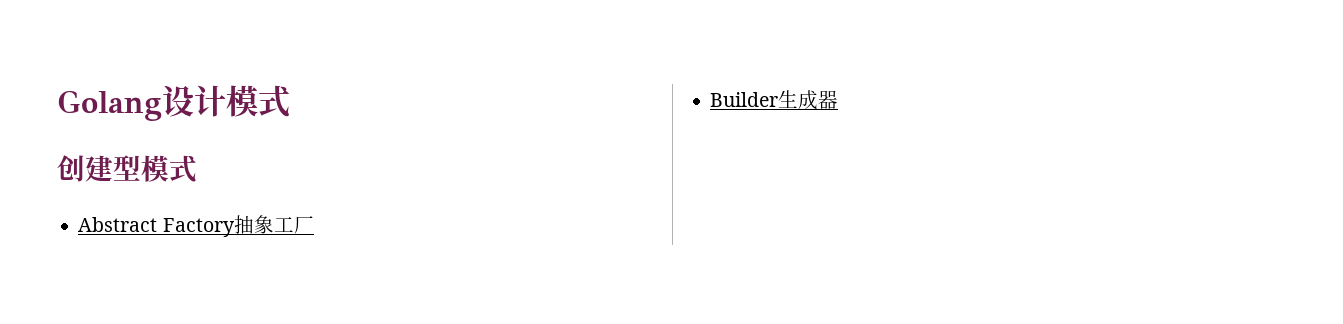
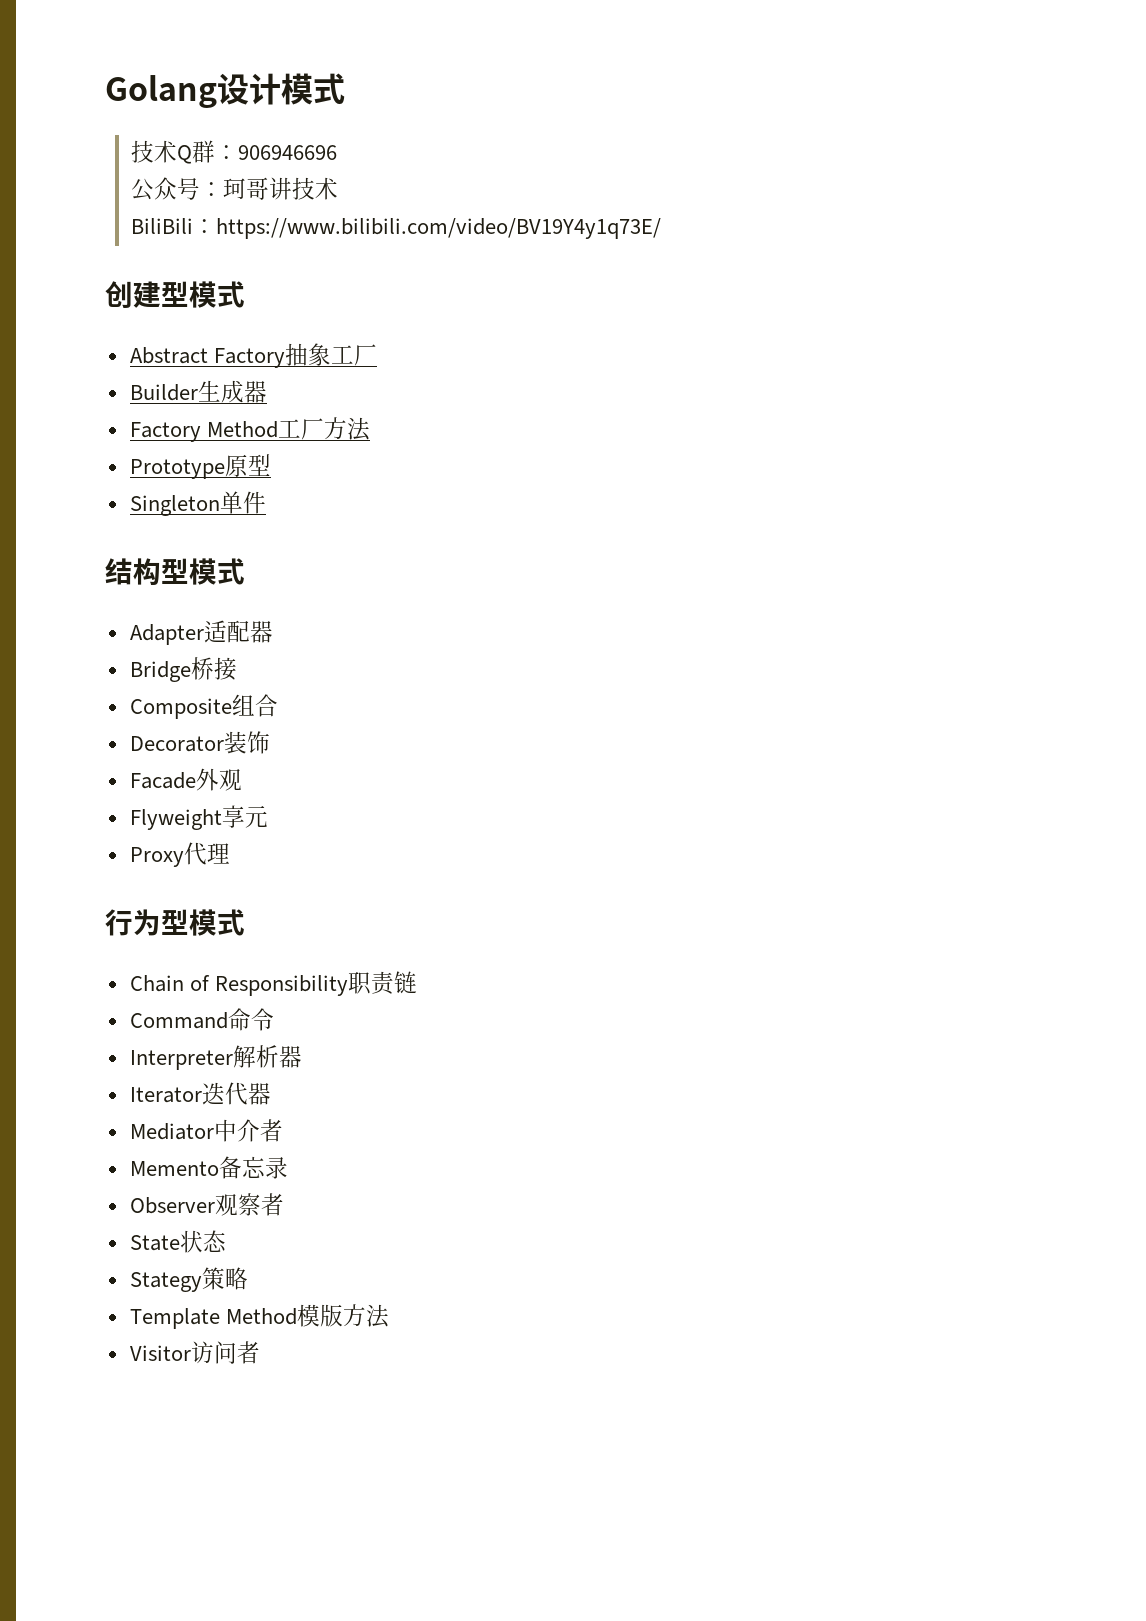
+ 技术Q群：906946696
+ 公众号：珂哥讲技术
+ BiliBili：https://www.bilibili.com/video/BV19Y4y1q73E/
+ Factory Method工厂方法
+ Prototype原型
+ Singleton单件
+ 结构型模式
+ Adapter适配器
+ Bridge桥接
+ Composite组合
+ Decorator装饰
+ Facade外观
+ Flyweight享元
+ Proxy代理
+ 行为型模式
+ Chain of Responsibility职责链
+ Command命令
+ Interpreter解析器
+ Iterator迭代器
+ Mediator中介者
+ Memento备忘录
+ Observer观察者
+ State状态
+ Stategy策略
+ Template Method模版方法
+ Visitor访问者

